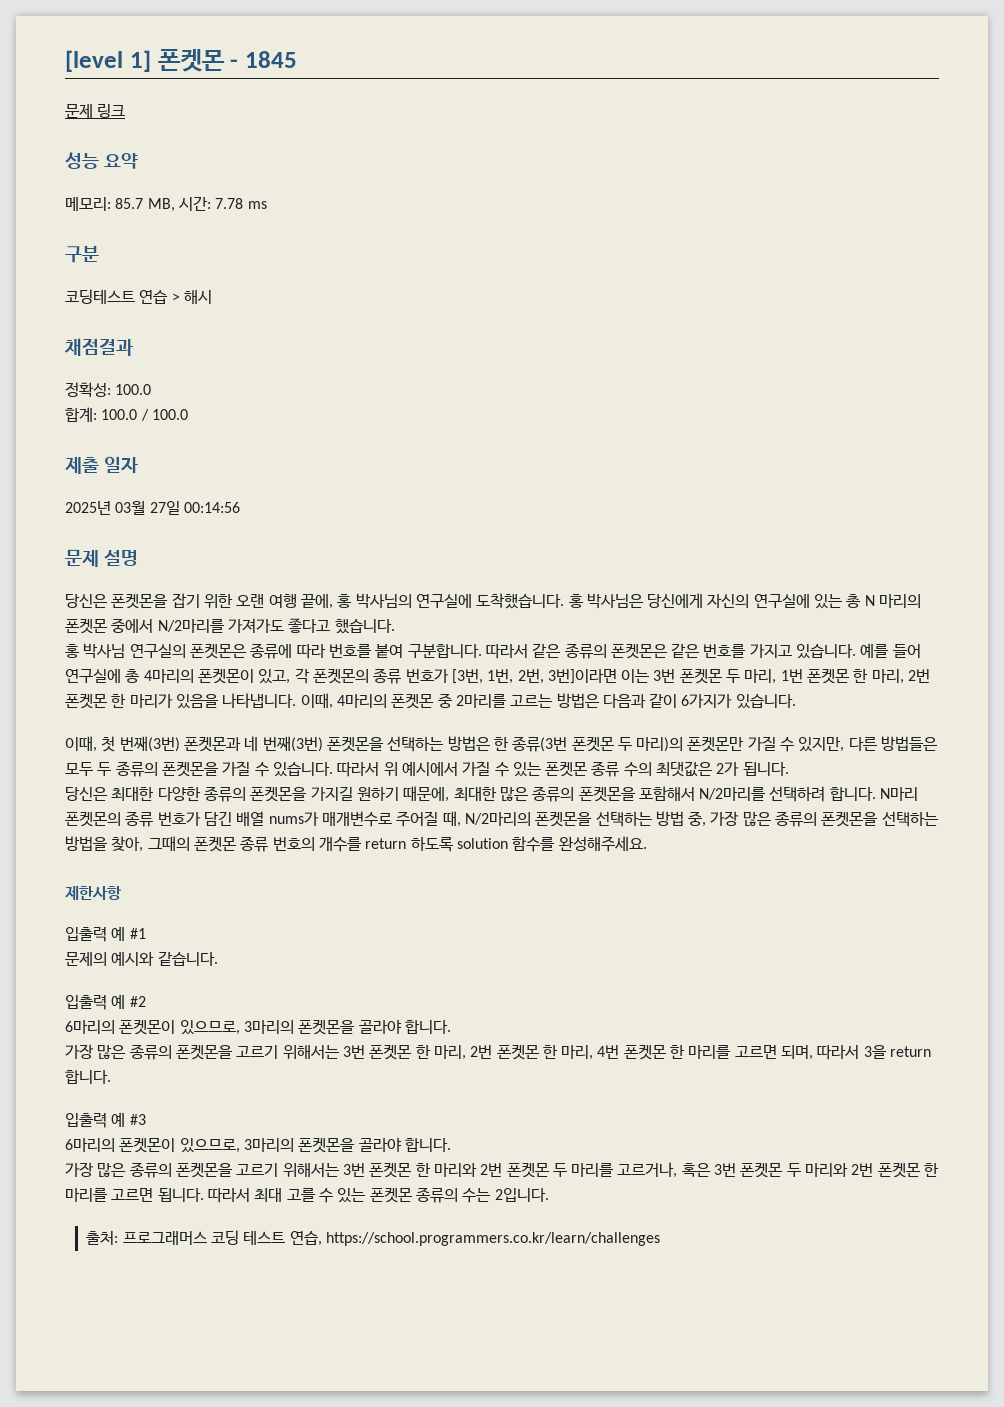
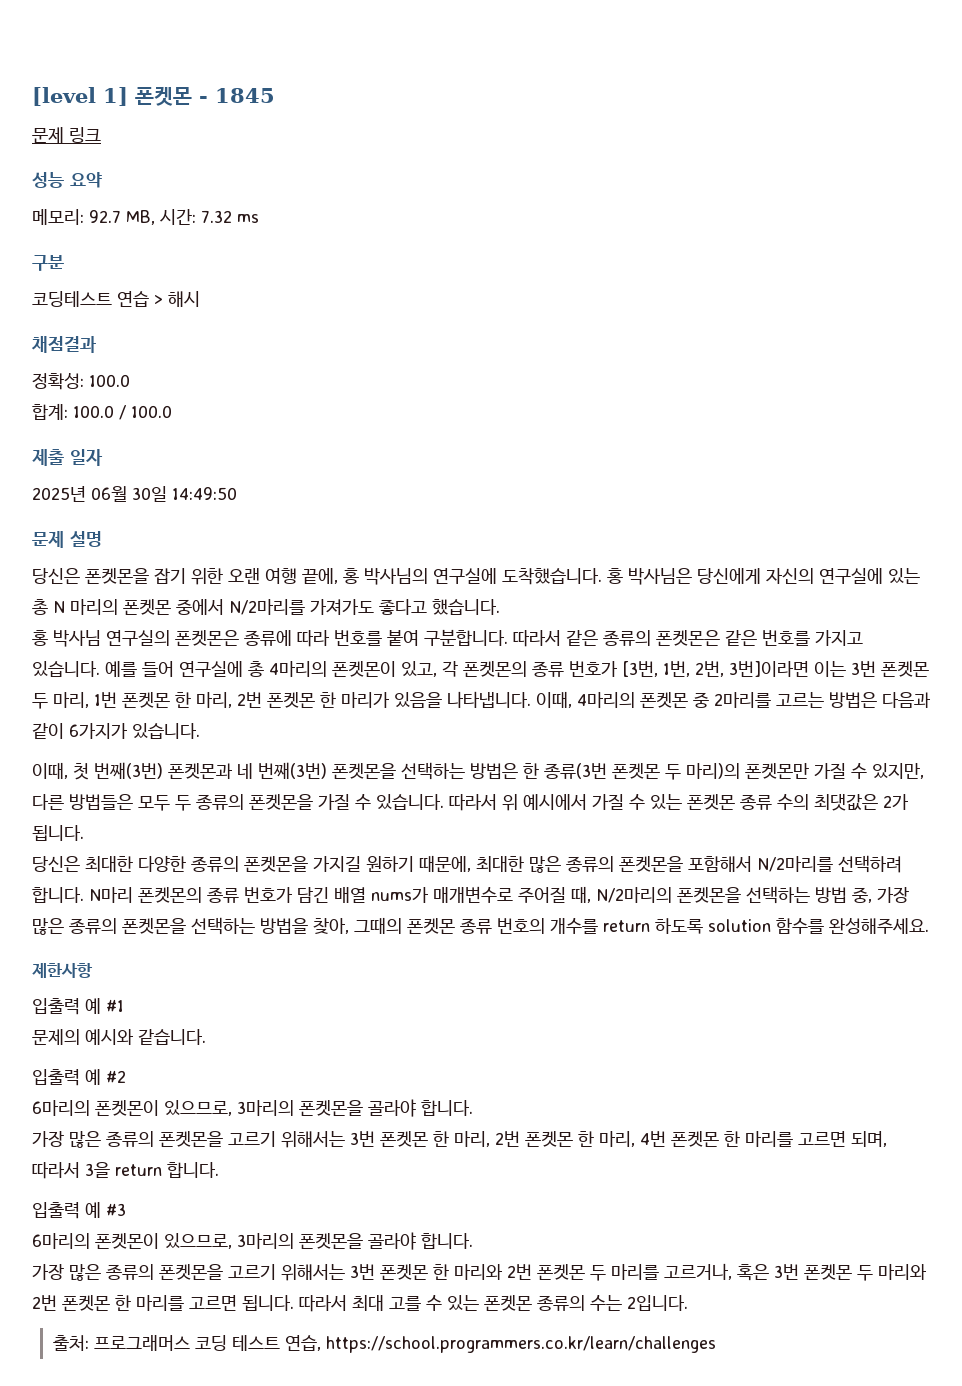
- 메모리: 85.7 MB, 시간: 7.78 ms
+ 메모리: 92.7 MB, 시간: 7.32 ms
- 2025년 03월 27일 00:14:56
+ 2025년 06월 30일 14:49:50

